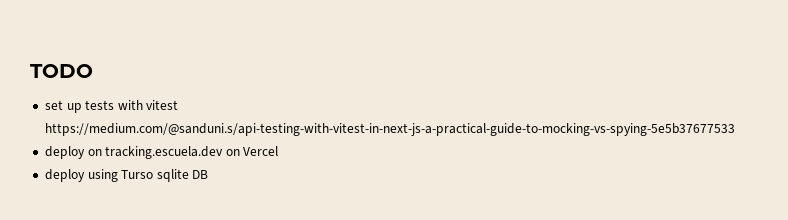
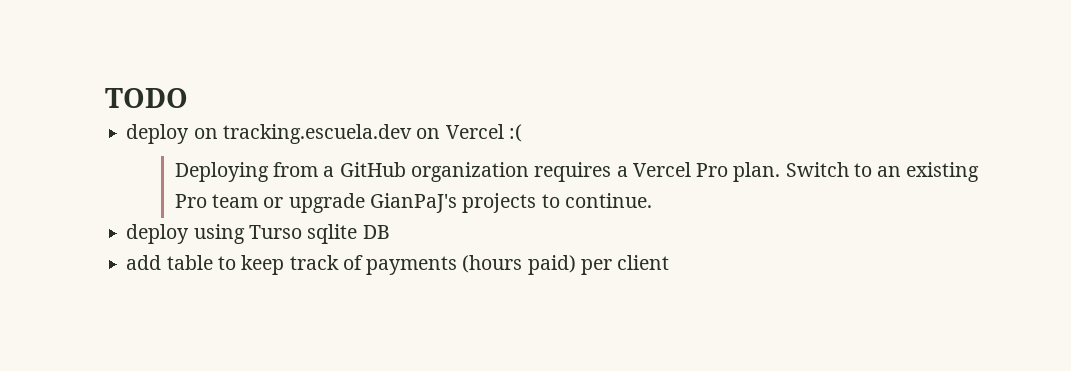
- set up tests with vitest https://medium.com/@sanduni.s/api-testing-with-vitest-in-next-js-a-practical-guide-to-mocking-vs-spying-5e5b37677533
- deploy on tracking.escuela.dev on Vercel
+ deploy on tracking.escuela.dev on Vercel :(
+ Deploying from a GitHub organization requires a Vercel Pro plan. Switch to an existing Pro team or upgrade GianPaJ's projects to continue.
+ add table to keep track of payments (hours paid) per client

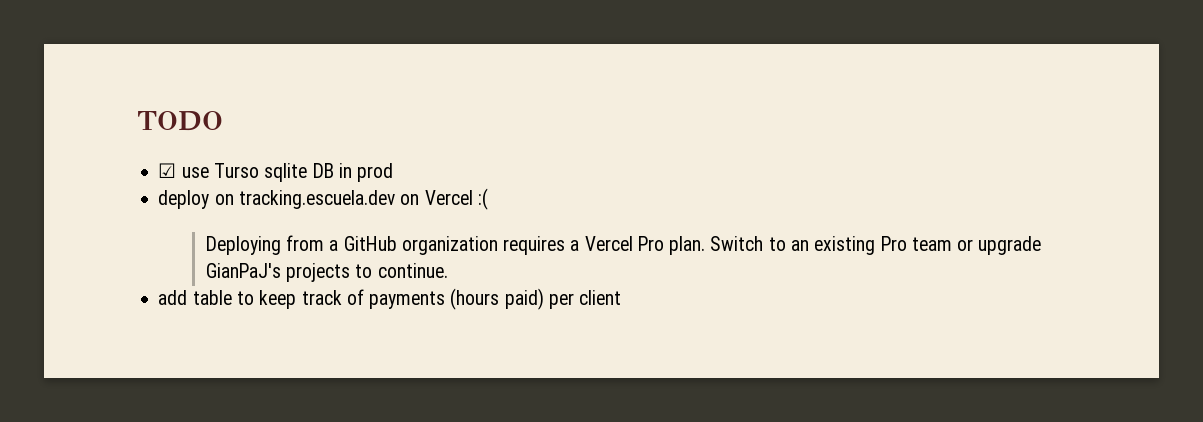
+ ☑ use Turso sqlite DB in prod
- deploy using Turso sqlite DB

